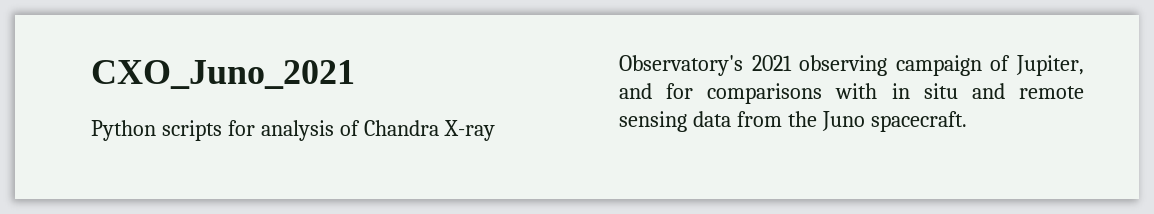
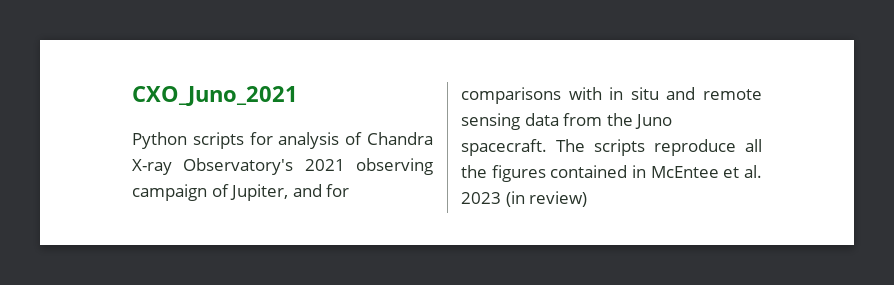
+ The scripts reproduce all the figures contained in McEntee et al. 2023 (in review)

